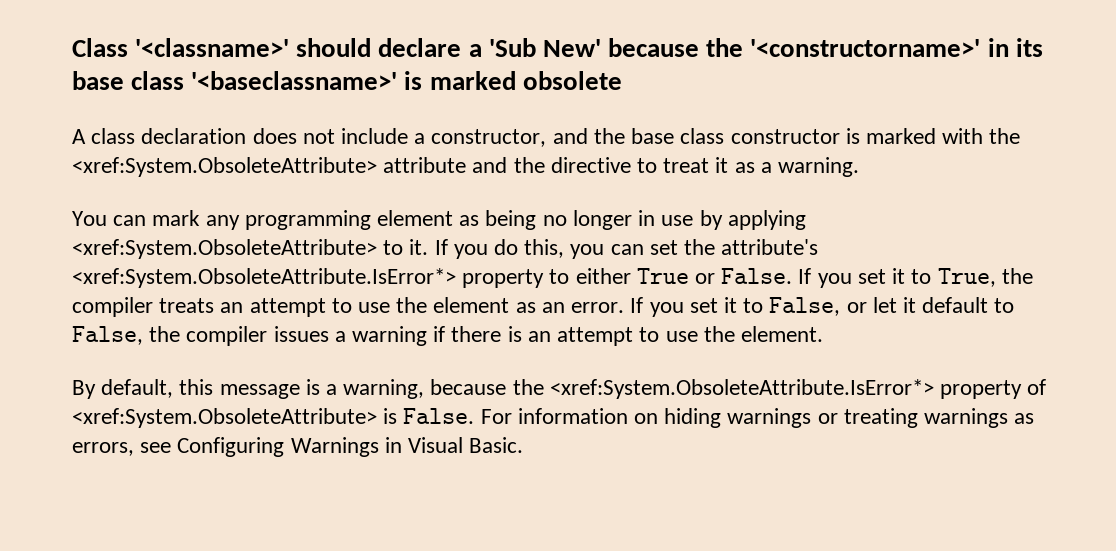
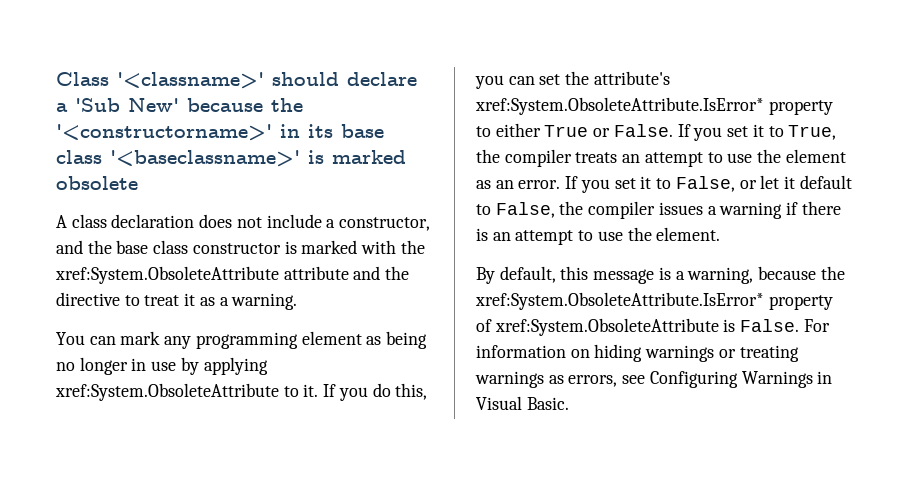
- A class declaration does not include a constructor, and the base class constructor is marked with the <xref:System.ObsoleteAttribute> attribute and the directive to treat it as a warning.
+ A class declaration does not include a constructor, and the base class constructor is marked with the xref:System.ObsoleteAttribute attribute and the directive to treat it as a warning.
- You can mark any programming element as being no longer in use by applying <xref:System.ObsoleteAttribute> to it.
+ You can mark any programming element as being no longer in use by applying xref:System.ObsoleteAttribute to it.
- If you do this, you can set the attribute's <xref:System.ObsoleteAttribute.IsError*> property to either True or False.
+ If you do this, you can set the attribute's xref:System.ObsoleteAttribute.IsError* property to either True or False.
- By default, this message is a warning, because the <xref:System.ObsoleteAttribute.IsError*> property of <xref:System.ObsoleteAttribute> is False.
+ By default, this message is a warning, because the xref:System.ObsoleteAttribute.IsError* property of xref:System.ObsoleteAttribute is False.

